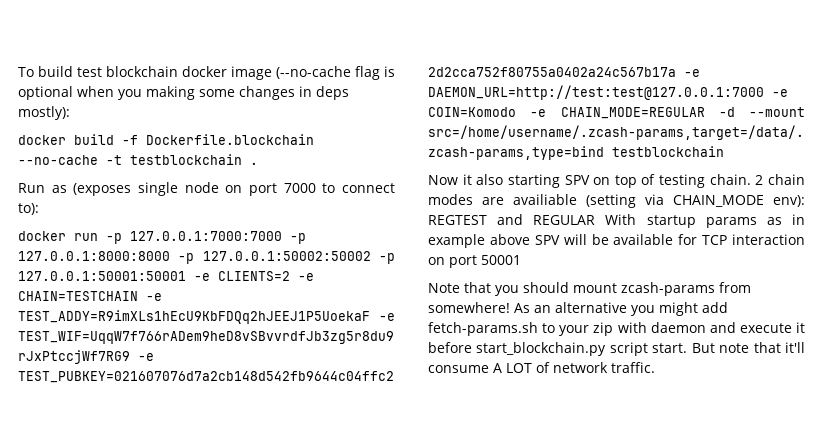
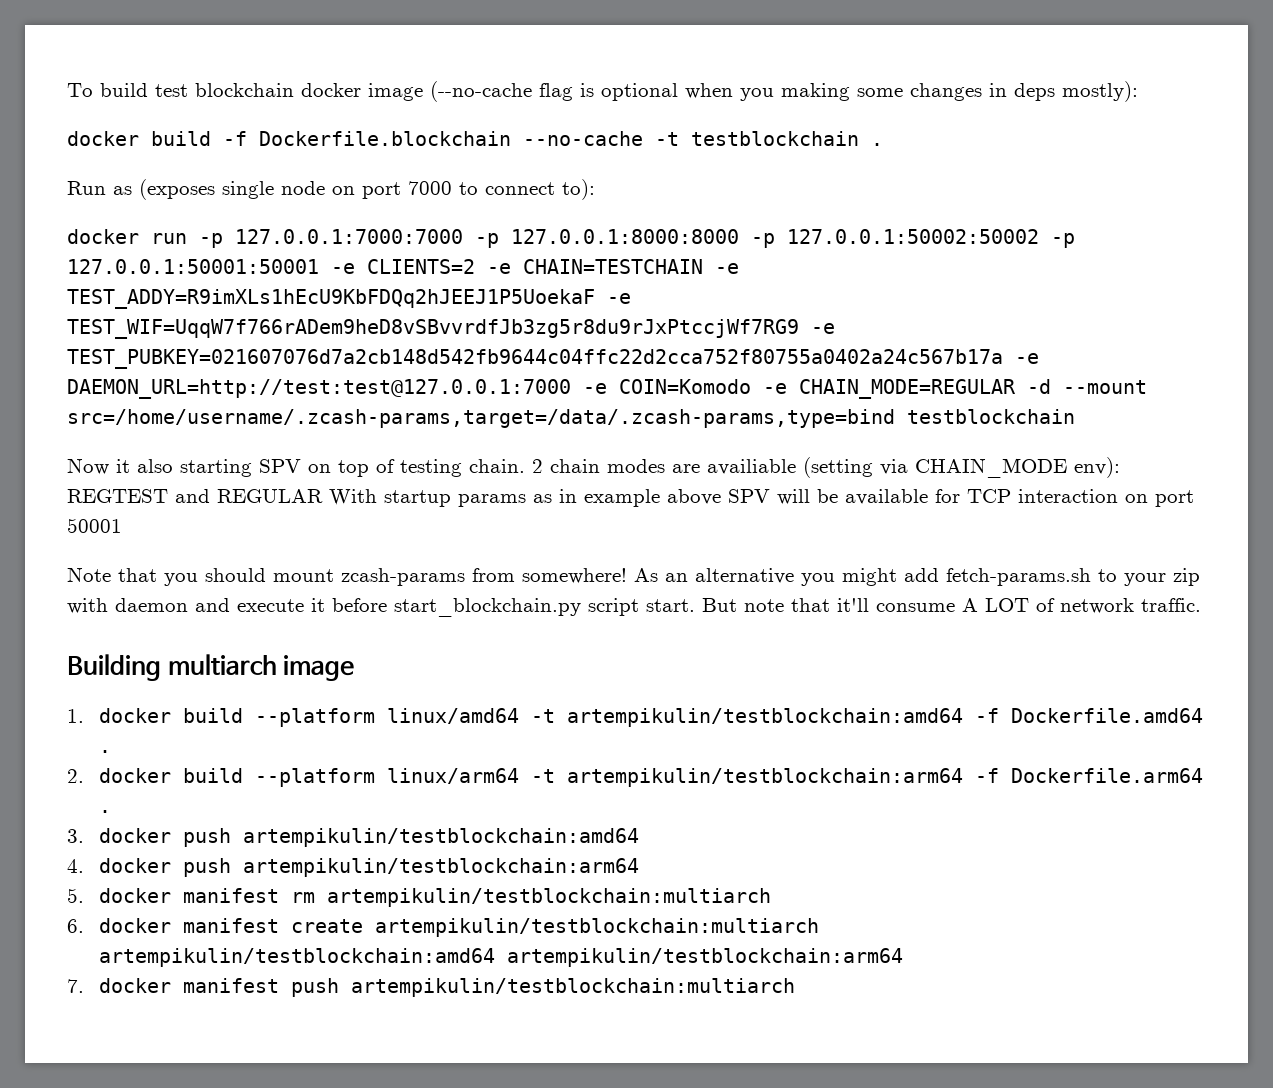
+ Building multiarch image
+ 1. docker build --platform linux/amd64 -t artempikulin/testblockchain:amd64 -f Dockerfile.amd64 .
+ 2. docker build --platform linux/arm64 -t artempikulin/testblockchain:arm64 -f Dockerfile.arm64 .
+ 3. docker push artempikulin/testblockchain:amd64
+ 4. docker push artempikulin/testblockchain:arm64
+ 5. docker manifest rm artempikulin/testblockchain:multiarch
+ 6. docker manifest create artempikulin/testblockchain:multiarch artempikulin/testblockchain:amd64 artempikulin/testblockchain:arm64
+ 7. docker manifest push artempikulin/testblockchain:multiarch

